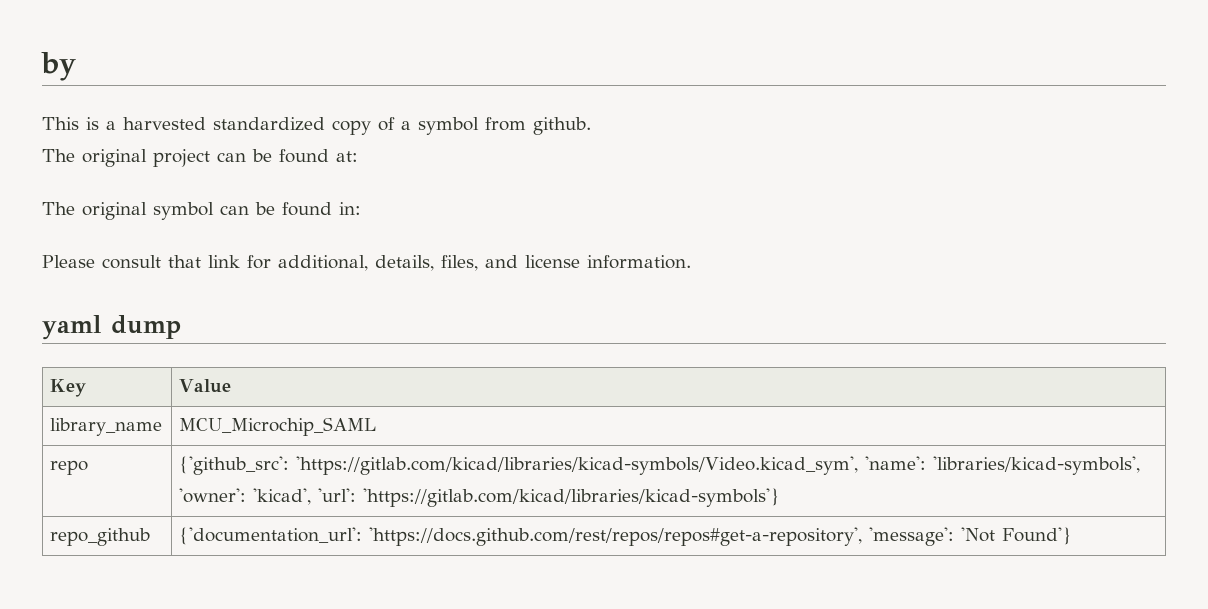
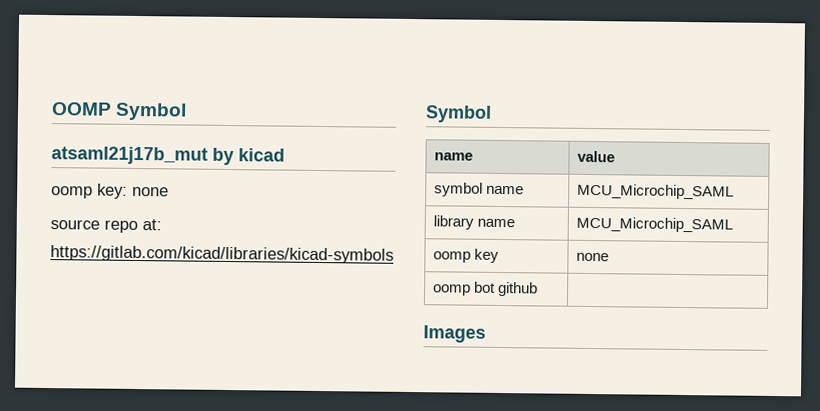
- by
- This is a harvested standardized copy of a symbol from github.
- The original project can be found at:
- The original symbol can be found in:
- Please consult that link for additional, details, files, and license information.
- yaml dump
- Key | Value
- library_name | MCU_Microchip_SAML
- repo | {'github_src': 'https://gitlab.com/kicad/libraries/kicad-symbols/Video.kicad_sym', 'name': 'libraries/kicad-symbols', 'owner': 'kicad', 'url': 'https://gitlab.com/kicad/libraries/kicad-symbols'}
- repo_github | {'documentation_url': 'https://docs.github.com/rest/repos/repos#get-a-repository', 'message': 'Not Found'}
+ OOMP Symbol
+ atsaml21j17b_mut by kicad
+ oomp key: none
+ source repo at: https://gitlab.com/kicad/libraries/kicad-symbols
+ Symbol
+ name | value
+ symbol name | MCU_Microchip_SAML
+ library name | MCU_Microchip_SAML
+ oomp key | none
+ oomp bot github |
+ Images

